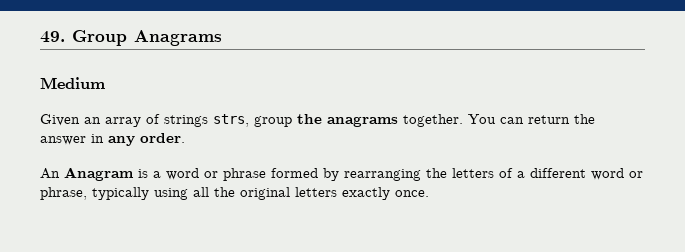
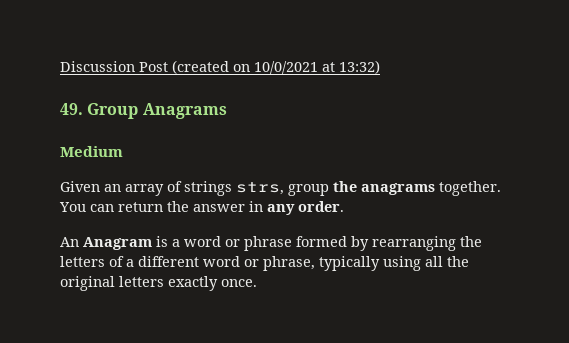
+ Discussion Post (created on 10/0/2021 at 13:32)

